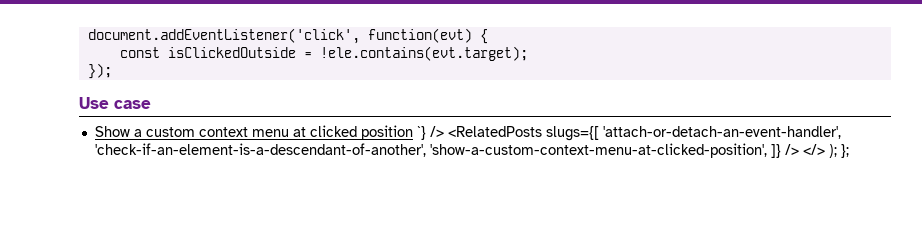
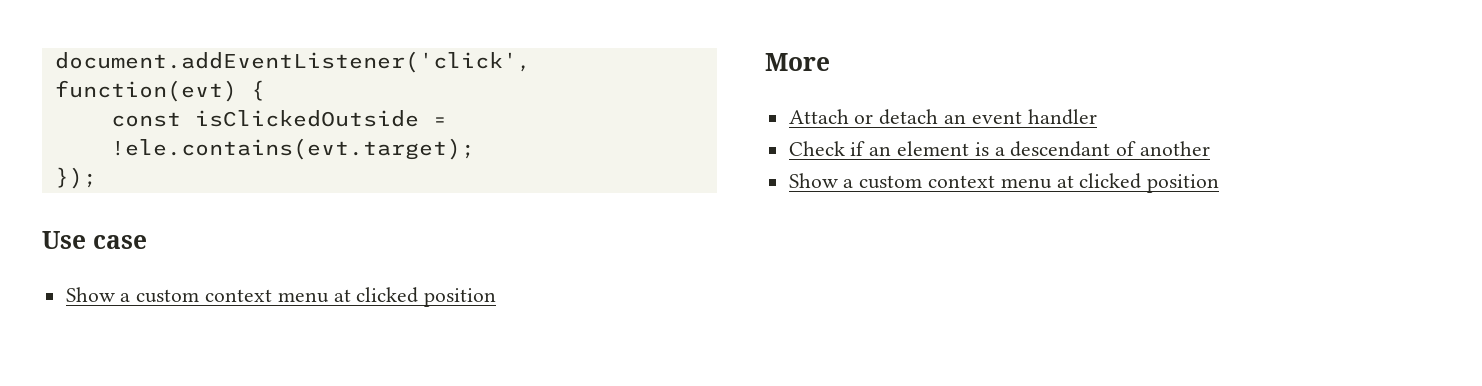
  Use case
- Show a custom context menu at clicked position `} /> <RelatedPosts slugs={[ 'attach-or-detach-an-event-handler', 'check-if-an-element-is-a-descendant-of-another', 'show-a-custom-context-menu-at-clicked-position', ]} /> </> ); };
+ Show a custom context menu at clicked position
+ More
+ Attach or detach an event handler
+ Check if an element is a descendant of another
+ Show a custom context menu at clicked position

